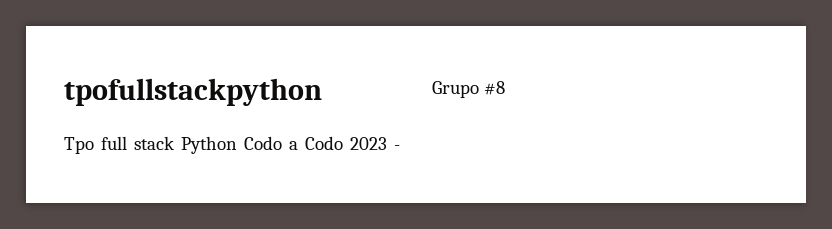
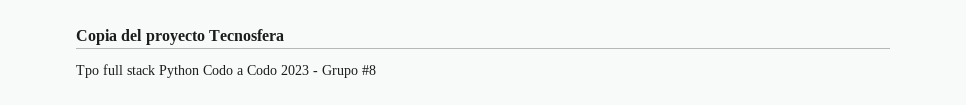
- tpofullstackpython
+ Copia del proyecto Tecnosfera

